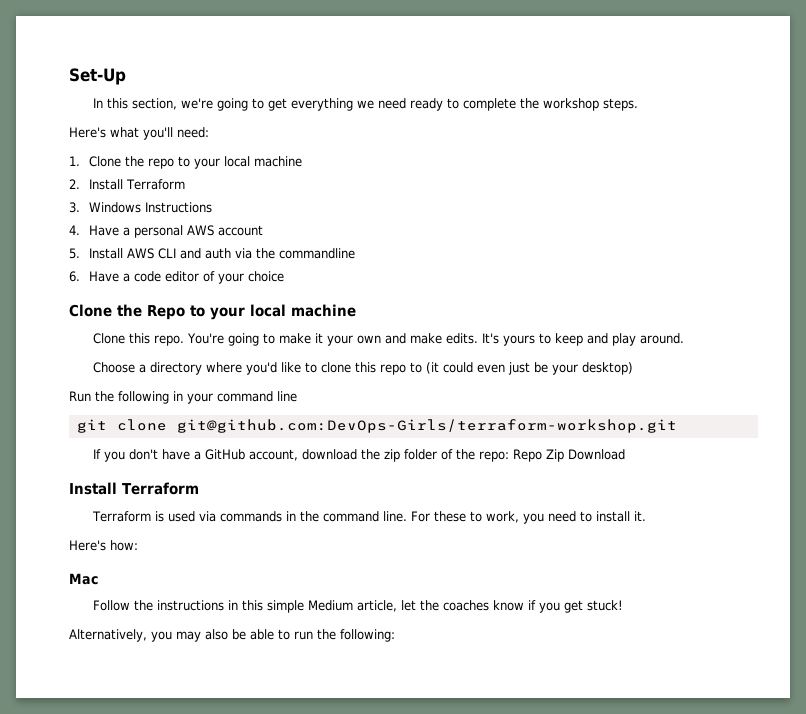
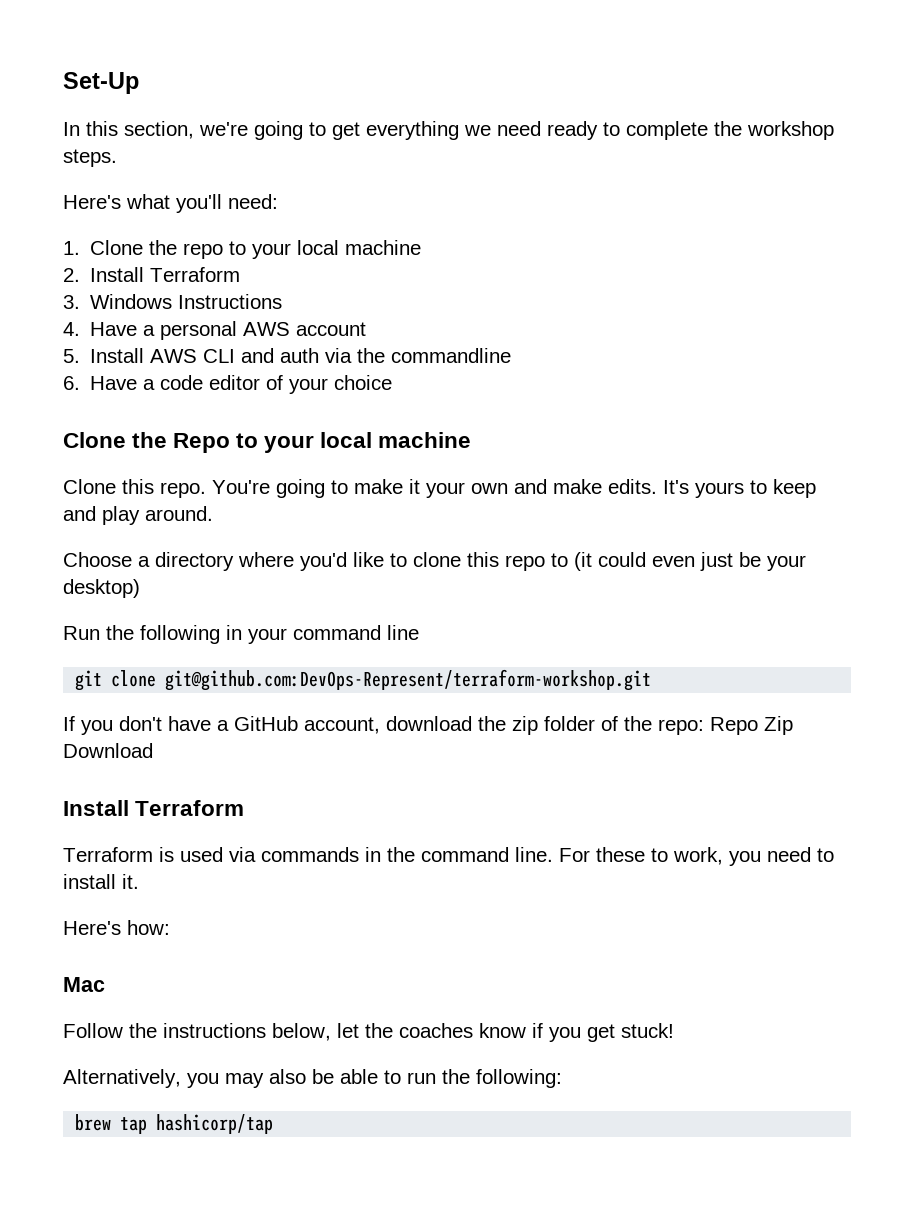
- git clone git@github.com:DevOps-Girls/terraform-workshop.git
+ git clone git@github.com:DevOps-Represent/terraform-workshop.git
- Follow the instructions in this simple Medium article, let the coaches know if you get stuck!
+ Follow the instructions below, let the coaches know if you get stuck!
+ brew tap hashicorp/tap

